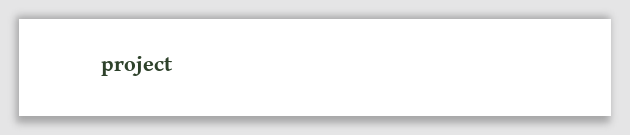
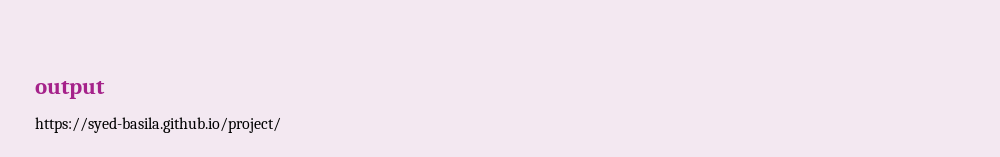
- project
+ output
+ https://syed-basila.github.io/project/

